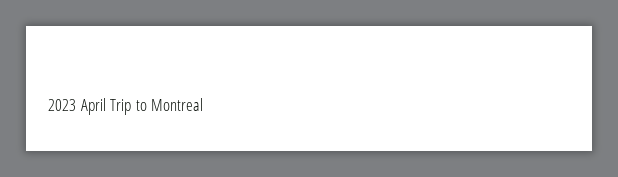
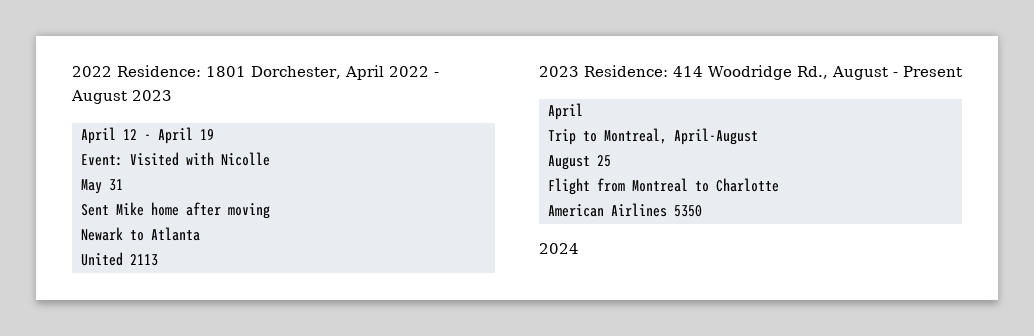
- 2023 April Trip to Montreal
+ 2022 Residence: 1801 Dorchester, April 2022 - August 2023
+ April 12 - April 19
+ Event: Visited with Nicolle
+ May 31
+ Sent Mike home after moving
+ Newark to Atlanta
+ United 2113
+ 2023 Residence: 414 Woodridge Rd., August - Present
+ April
+ Trip to Montreal, April-August
+ August 25
+ Flight from Montreal to Charlotte
+ American Airlines 5350
+ 2024

